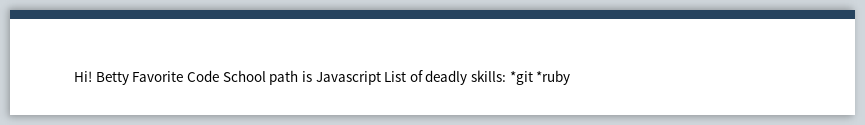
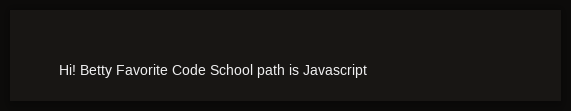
- Betty Favorite Code School path is Javascript List of deadly skills: *git *ruby
+ Betty Favorite Code School path is Javascript

